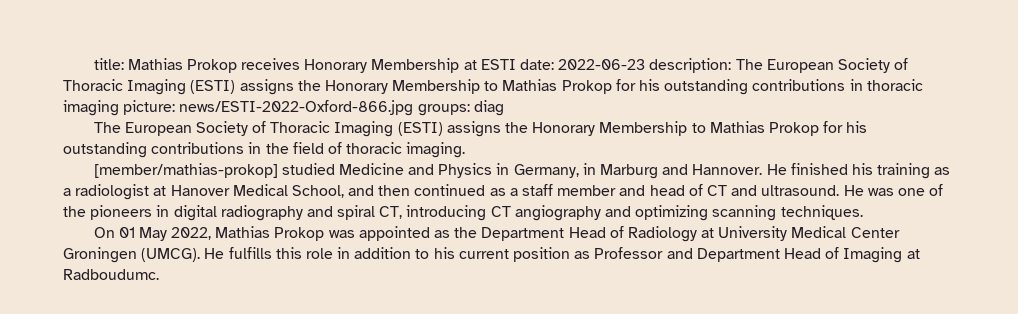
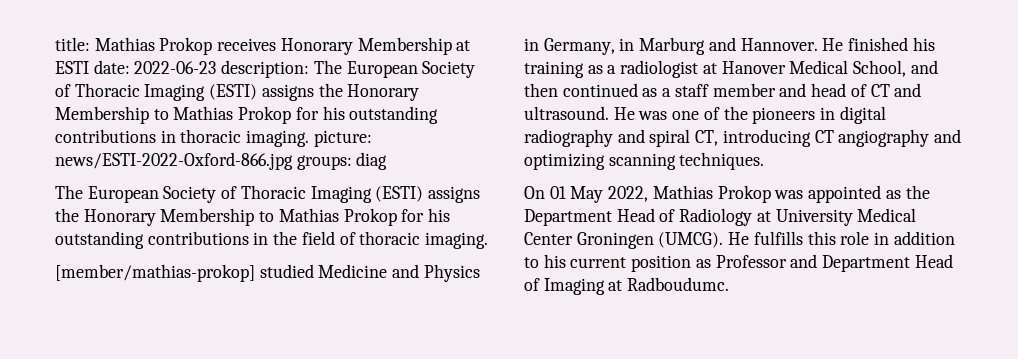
- title: Mathias Prokop receives Honorary Membership at ESTI date: 2022-06-23 description: The European Society of Thoracic Imaging (ESTI) assigns the Honorary Membership to Mathias Prokop for his outstanding contributions in thoracic imaging picture: news/ESTI-2022-Oxford-866.jpg groups: diag
+ title: Mathias Prokop receives Honorary Membership at ESTI date: 2022-06-23 description: The European Society of Thoracic Imaging (ESTI) assigns the Honorary Membership to Mathias Prokop for his outstanding contributions in thoracic imaging. picture: news/ESTI-2022-Oxford-866.jpg groups: diag

